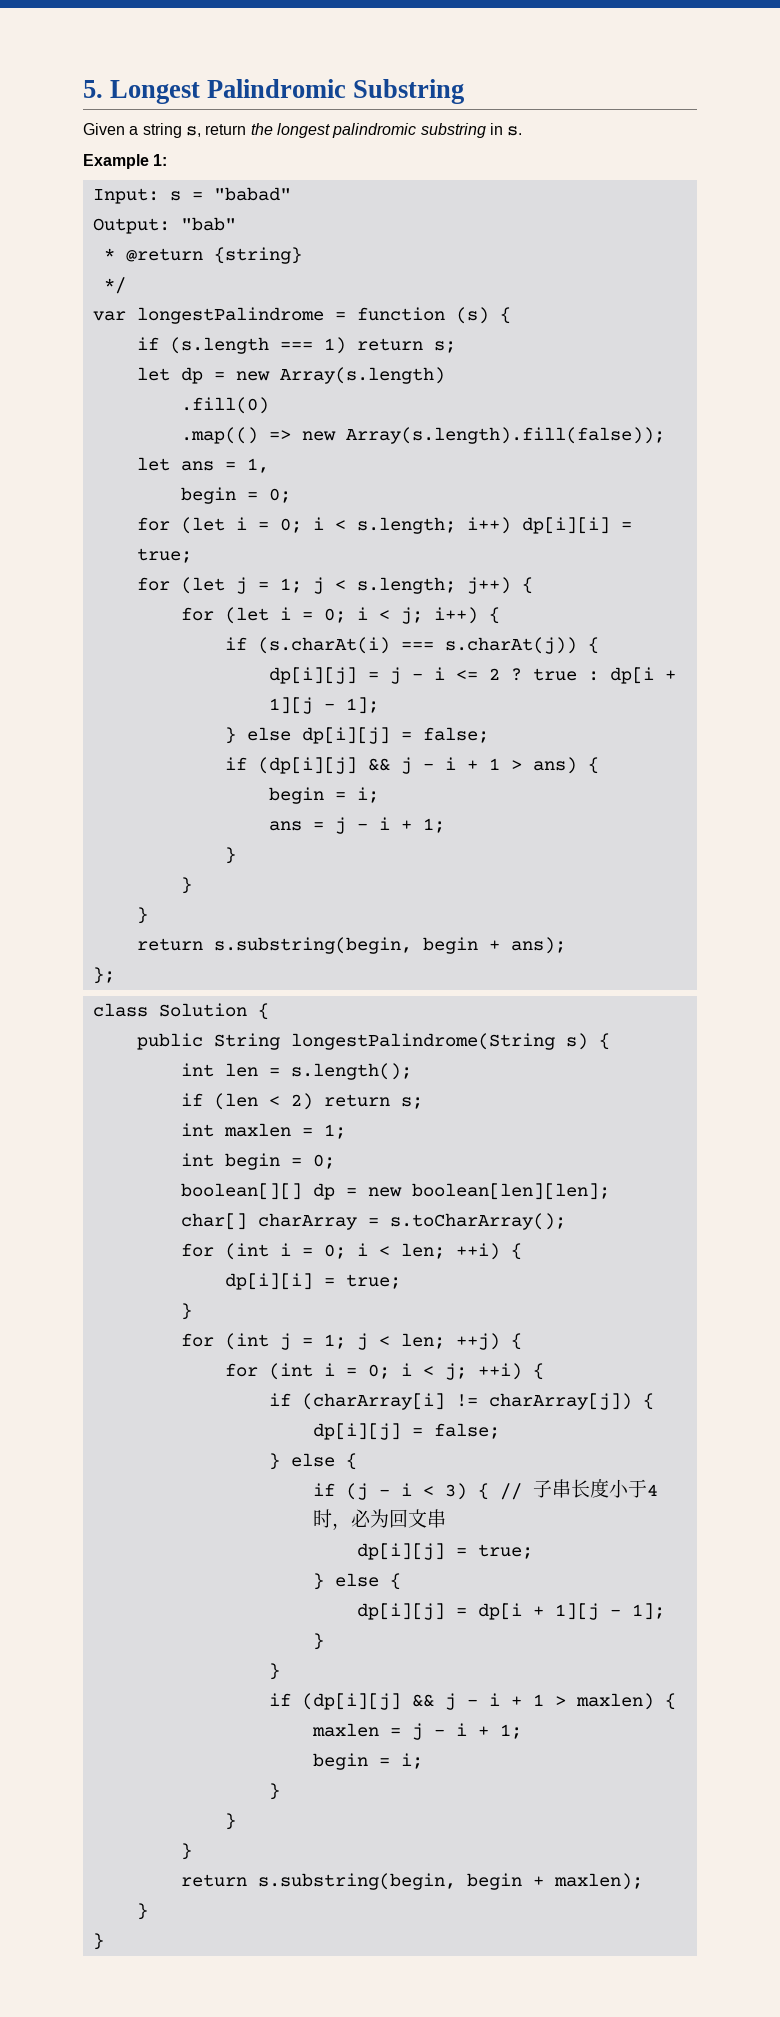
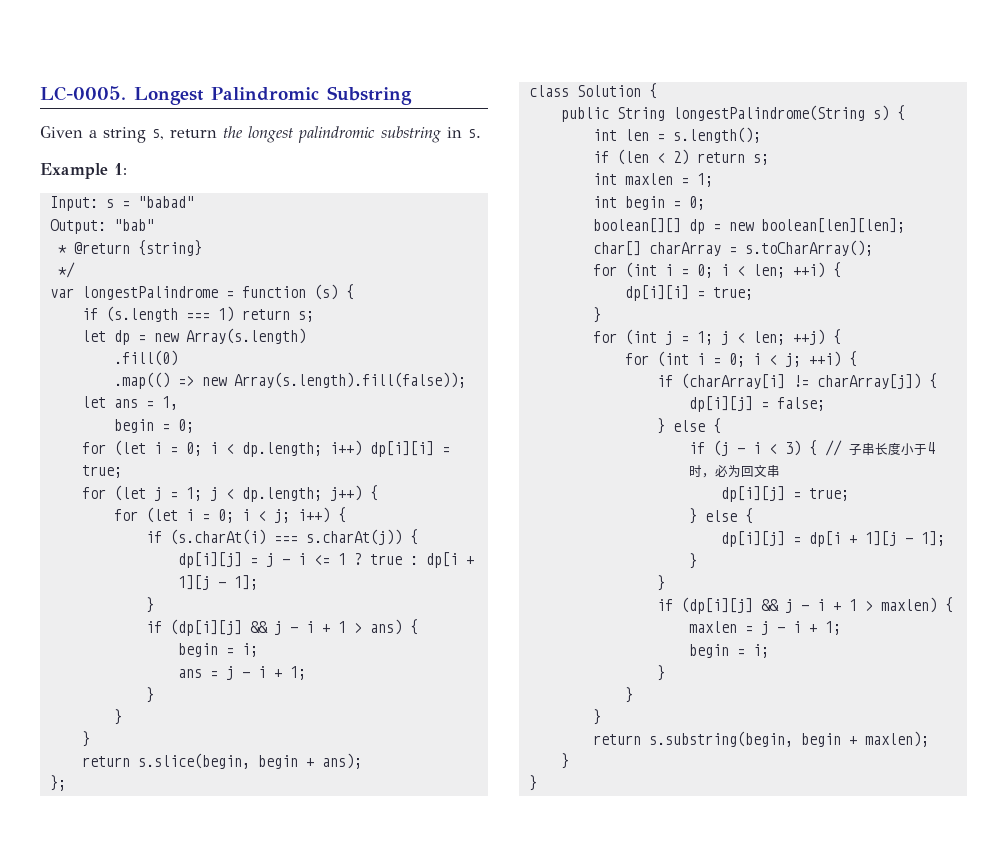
- 5. Longest Palindromic Substring
+ LC-0005. Longest Palindromic Substring
- for (let i = 0; i < s.length; i++) dp[i][i] = true;
+ for (let i = 0; i < dp.length; i++) dp[i][i] = true;
- for (let j = 1; j < s.length; j++) {
+ for (let j = 1; j < dp.length; j++) {
- dp[i][j] = j - i <= 2 ? true : dp[i + 1][j - 1];
- } else dp[i][j] = false;
+ dp[i][j] = j - i <= 1 ? true : dp[i + 1][j - 1];
+ }
- return s.substring(begin, begin + ans);
+ return s.slice(begin, begin + ans);

